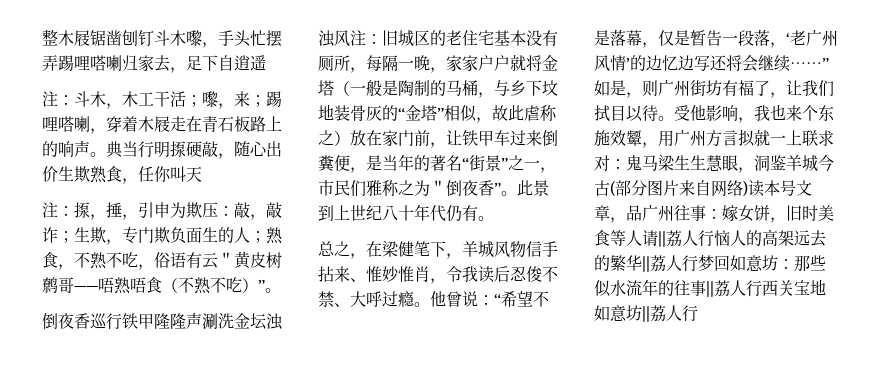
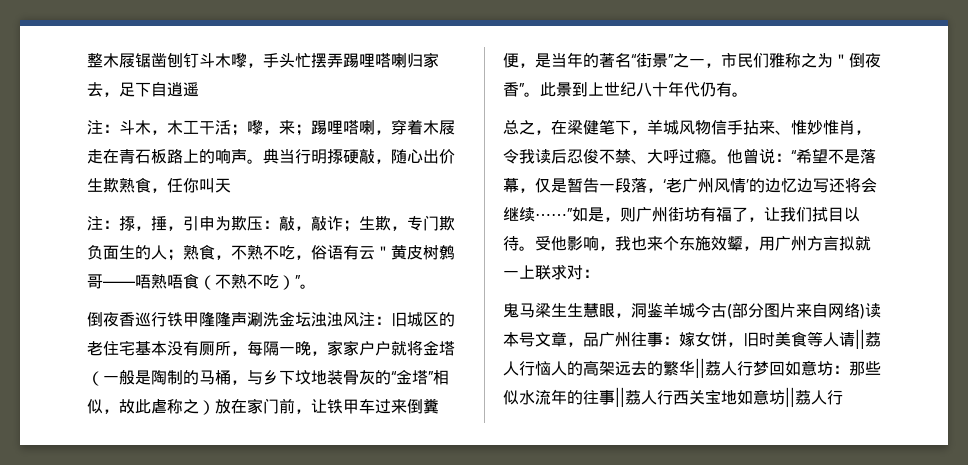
- 受他影响，我也来个东施效颦，用广州方言拟就一上联求对：鬼马梁生生慧眼，洞鉴羊城今古(部分图片来自网络)读本号文章，品广州往事：
+ 受他影响，我也来个东施效颦，用广州方言拟就一上联求对：
+ 鬼马梁生生慧眼，洞鉴羊城今古(部分图片来自网络)读本号文章，品广州往事：

